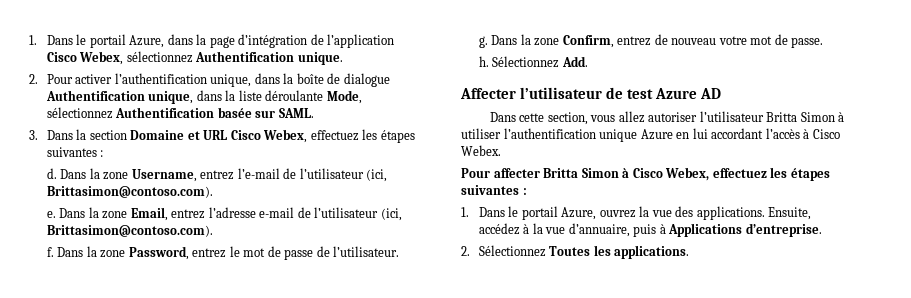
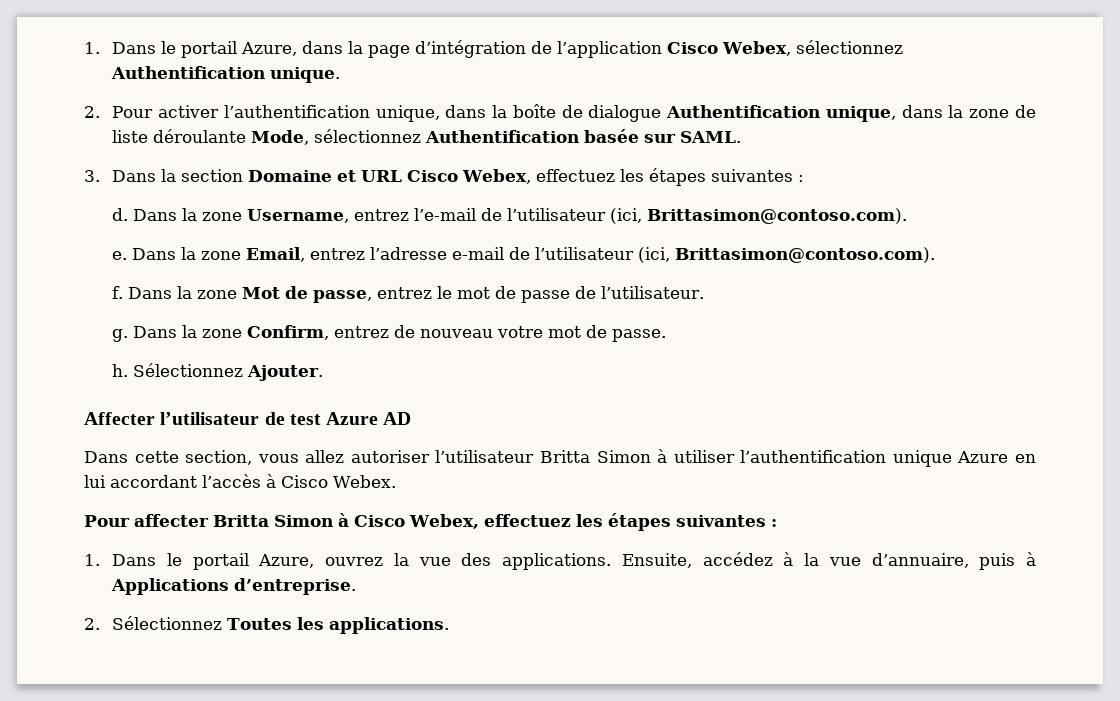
- 2. Pour activer l’authentification unique, dans la boîte de dialogue Authentification unique, dans la liste déroulante Mode, sélectionnez Authentification basée sur SAML.
+ 2. Pour activer l’authentification unique, dans la boîte de dialogue Authentification unique, dans la zone de liste déroulante Mode, sélectionnez Authentification basée sur SAML.
- Dans la zone Password, entrez le mot de passe de l’utilisateur.
+ Dans la zone Mot de passe, entrez le mot de passe de l’utilisateur.
- Sélectionnez Add.
+ Sélectionnez Ajouter.

